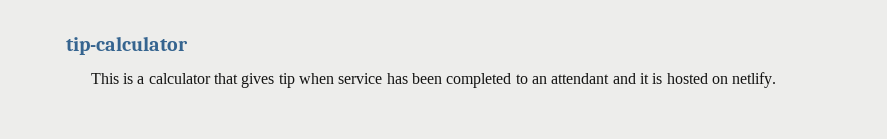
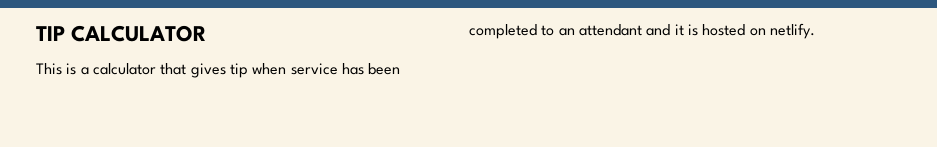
- tip-calculator
+ TIP CALCULATOR

